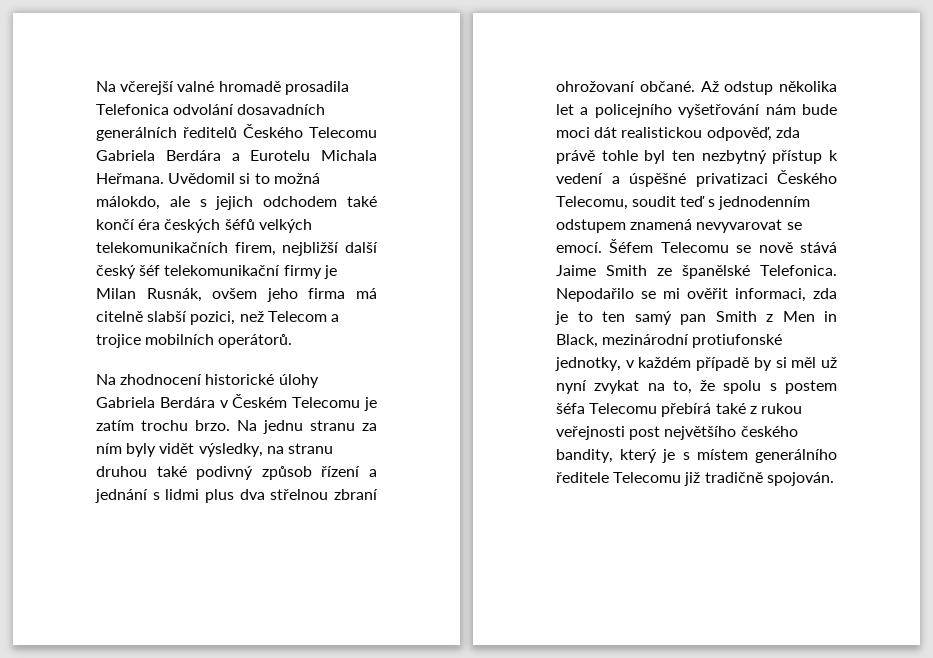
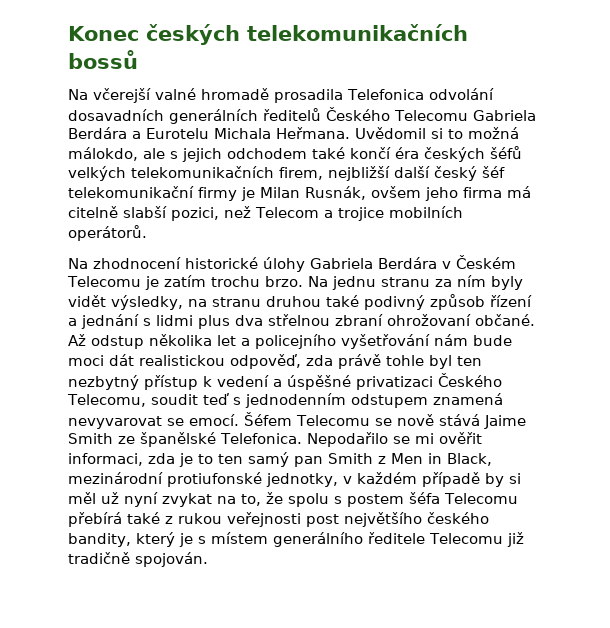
+ Konec českých telekomunikačních bossů

